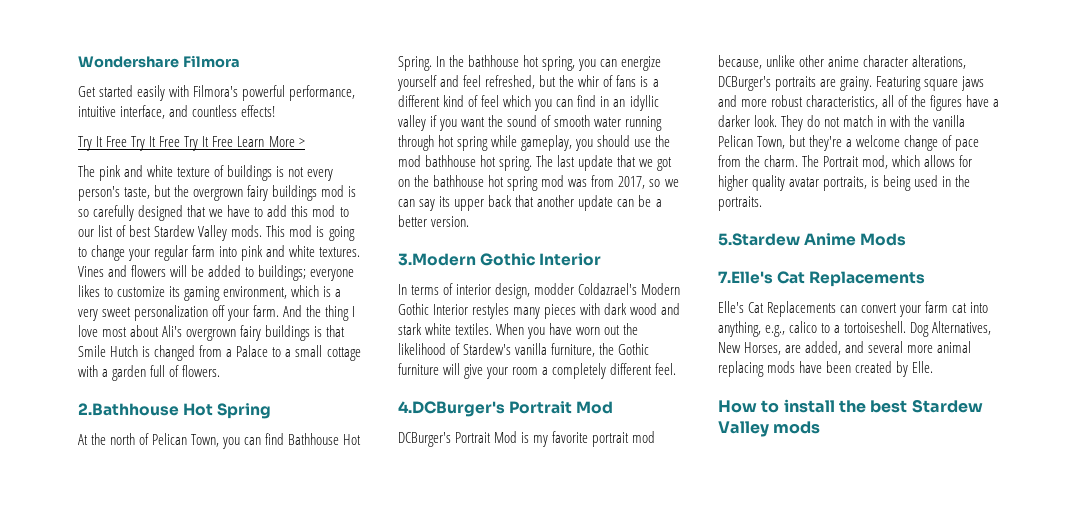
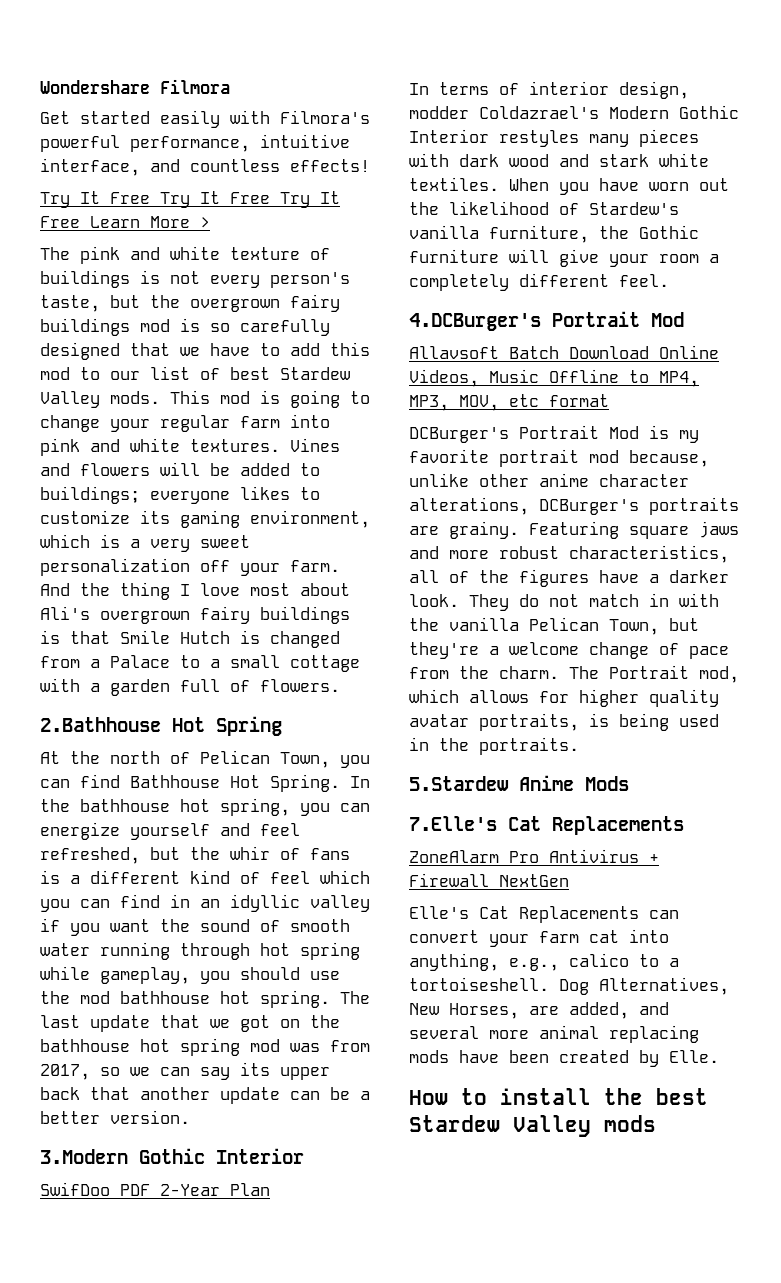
+ SwifDoo PDF 2-Year Plan
+ Allavsoft Batch Download Online Videos, Music Offline to MP4, MP3, MOV, etc format
+ ZoneAlarm Pro Antivirus + Firewall NextGen

